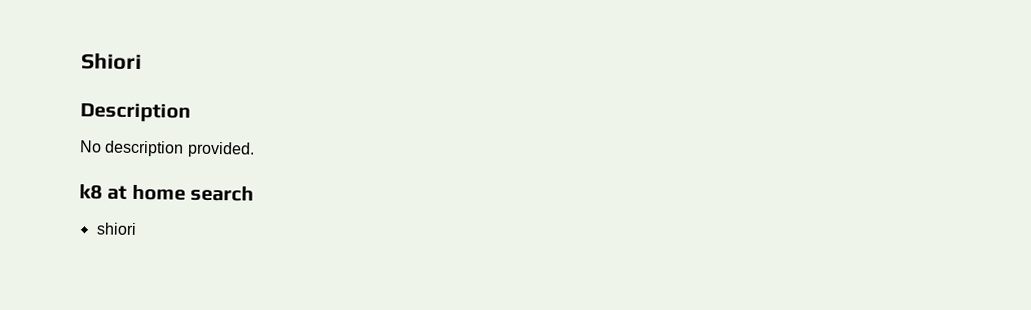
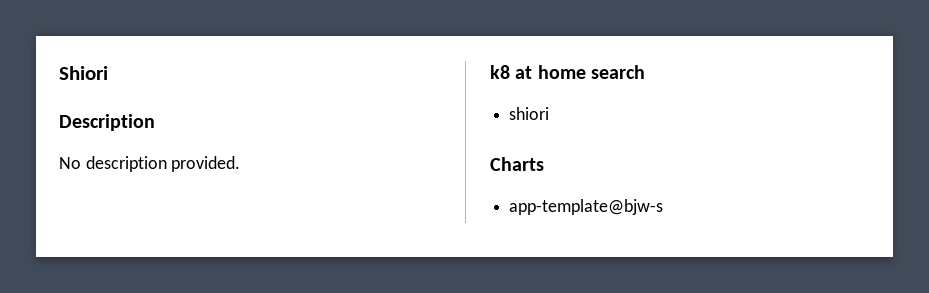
+ Charts
+ app-template@bjw-s

